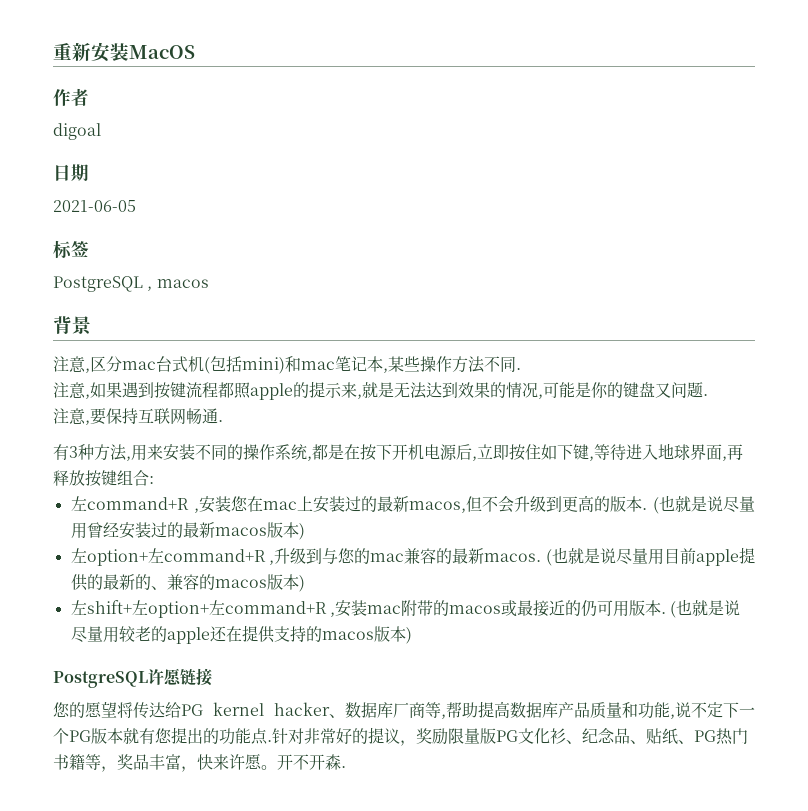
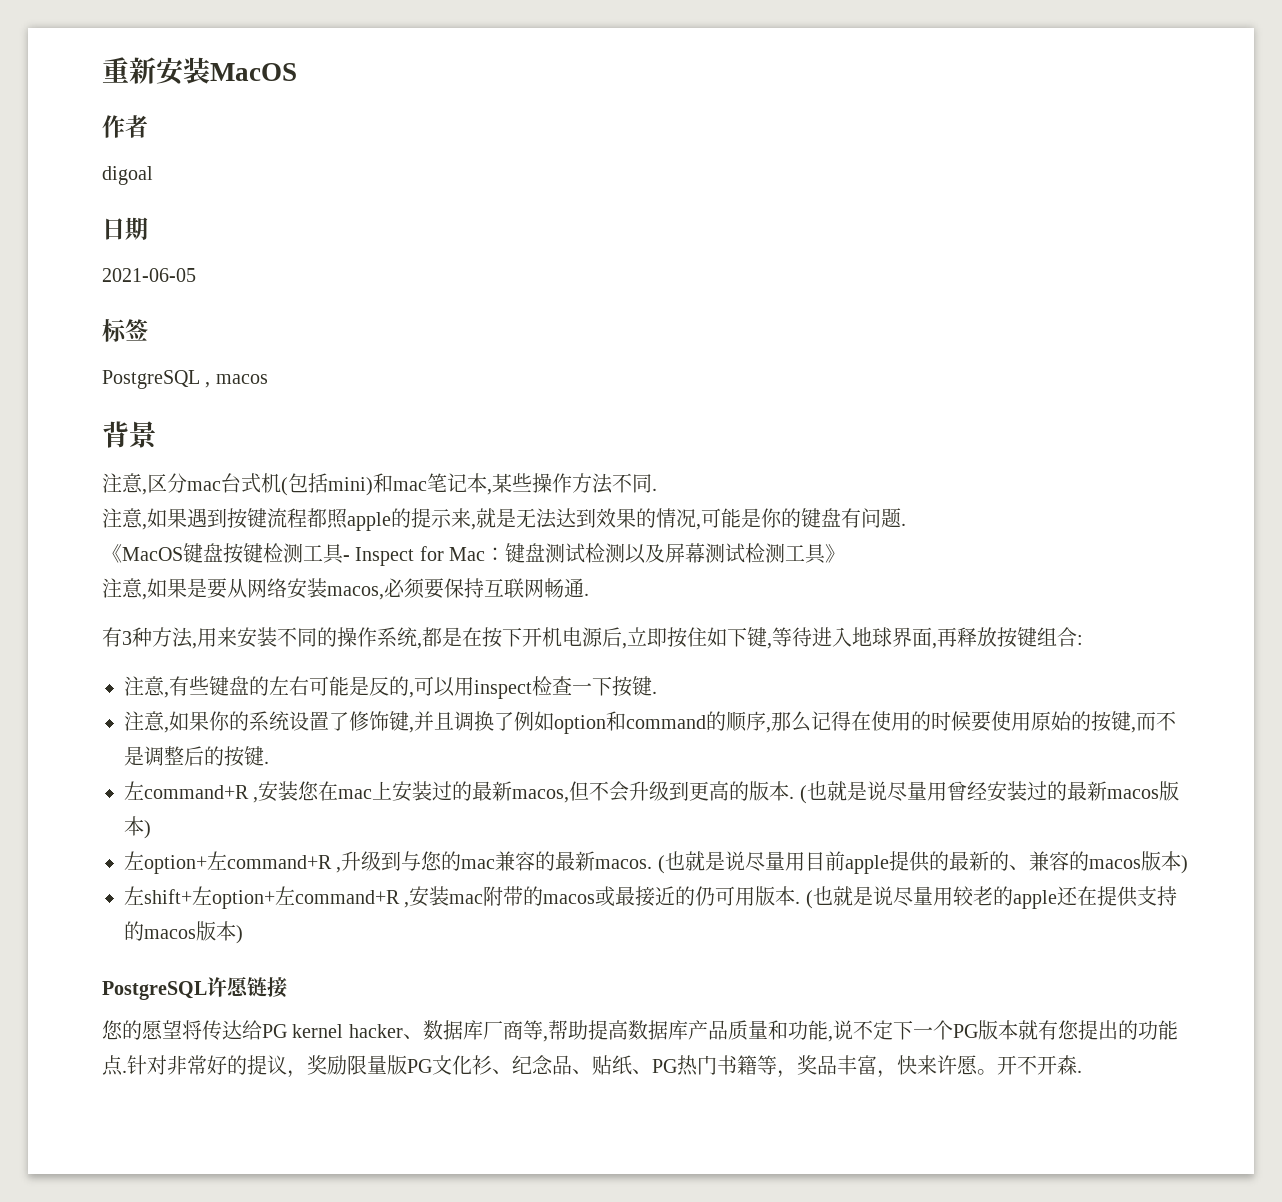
- 注意,如果遇到按键流程都照apple的提示来,就是无法达到效果的情况,可能是你的键盘又问题.
+ 注意,如果遇到按键流程都照apple的提示来,就是无法达到效果的情况,可能是你的键盘有问题.
- 注意,要保持互联网畅通.
+ 《MacOS键盘按键检测工具- Inspect for Mac：键盘测试检测以及屏幕测试检测工具》
+ 注意,如果是要从网络安装macos,必须要保持互联网畅通.
+ 注意,有些键盘的左右可能是反的,可以用inspect检查一下按键.
+ 注意,如果你的系统设置了修饰键,并且调换了例如option和command的顺序,那么记得在使用的时候要使用原始的按键,而不是调整后的按键.

